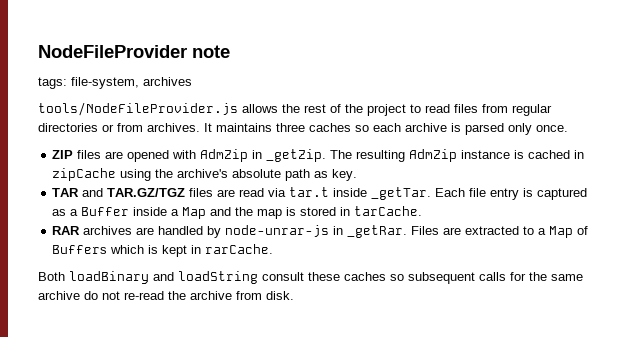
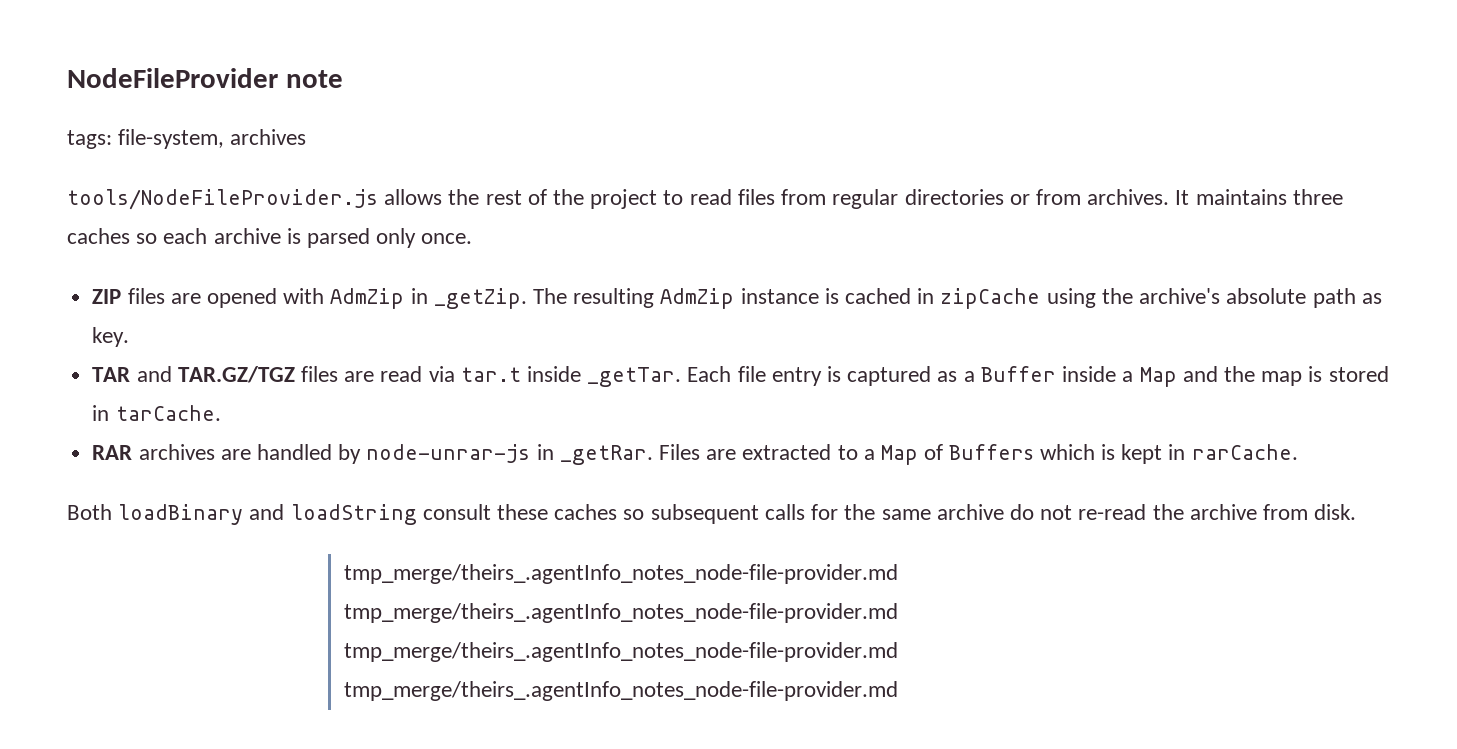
+ tmp_merge/theirs_.agentInfo_notes_node-file-provider.md tmp_merge/theirs_.agentInfo_notes_node-file-provider.md tmp_merge/theirs_.agentInfo_notes_node-file-provider.md tmp_merge/theirs_.agentInfo_notes_node-file-provider.md

